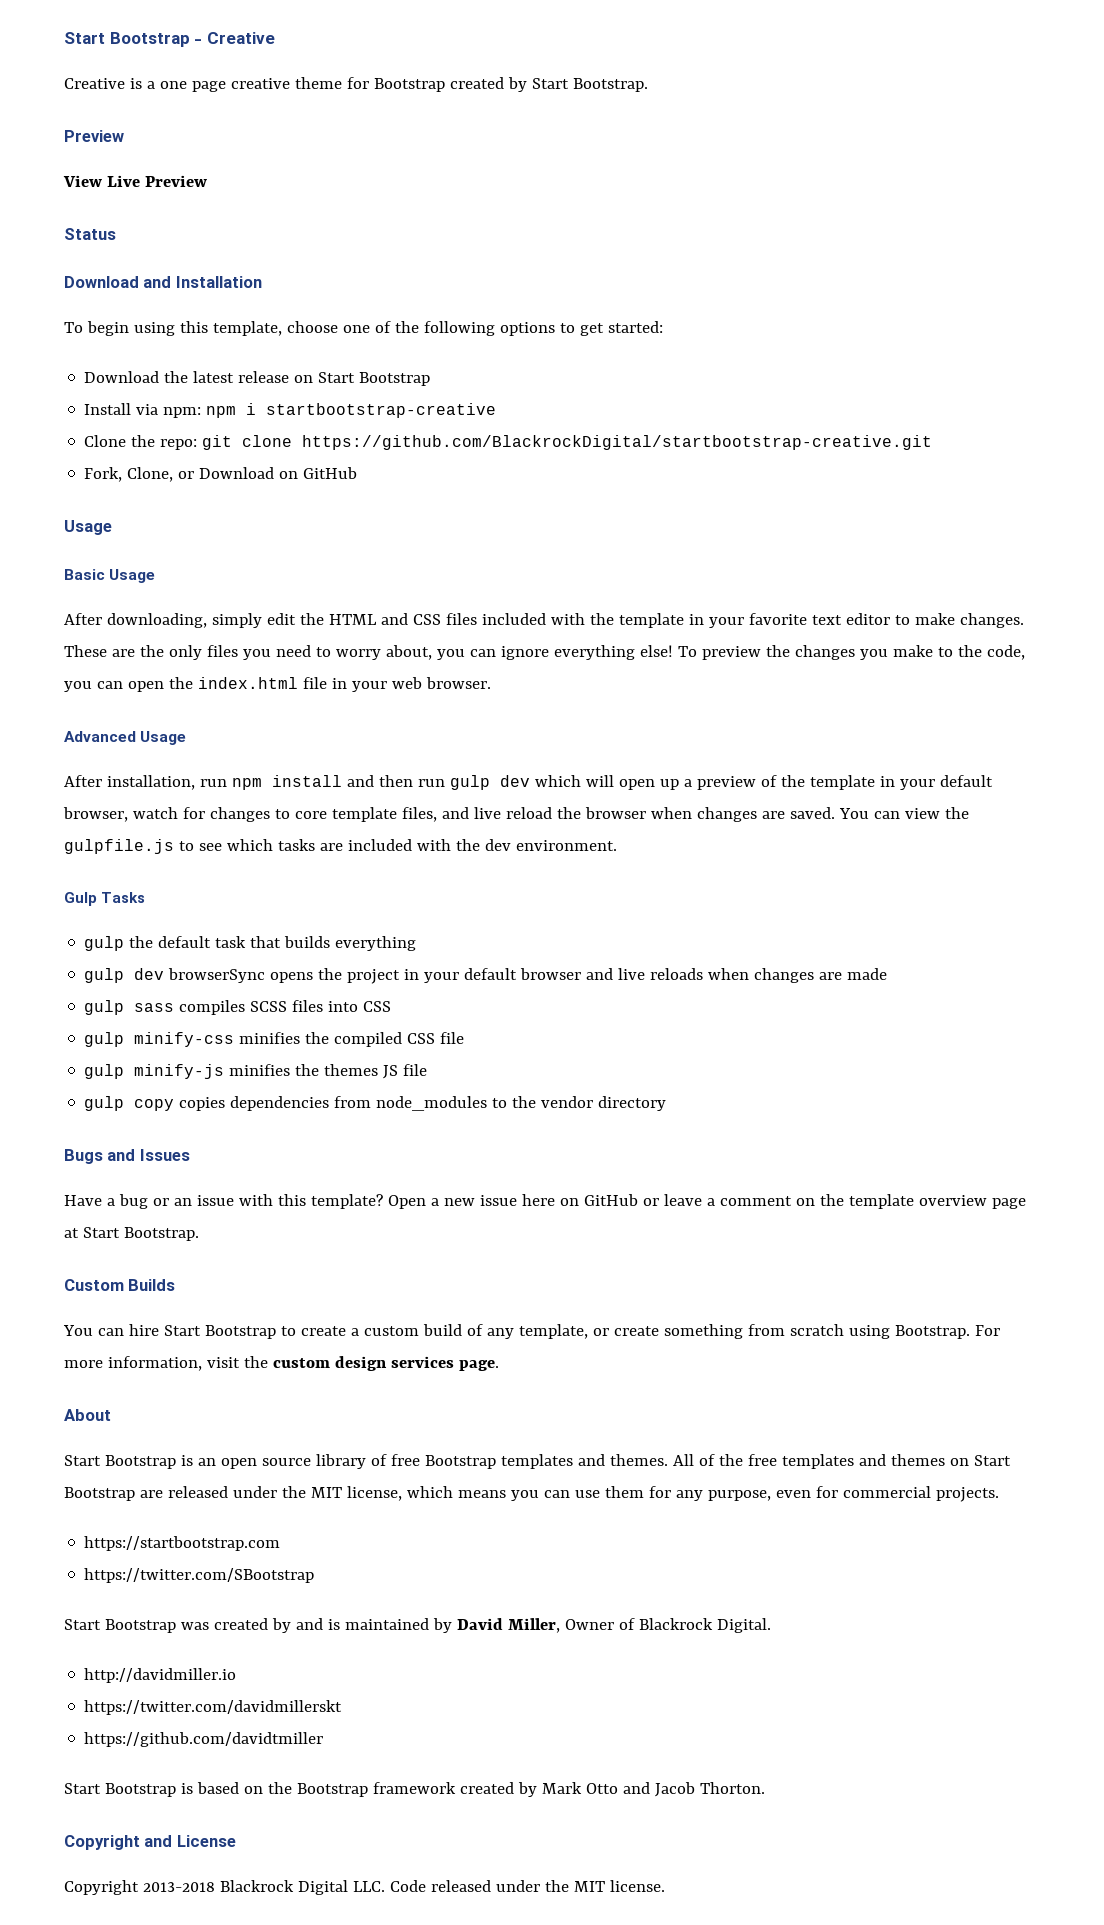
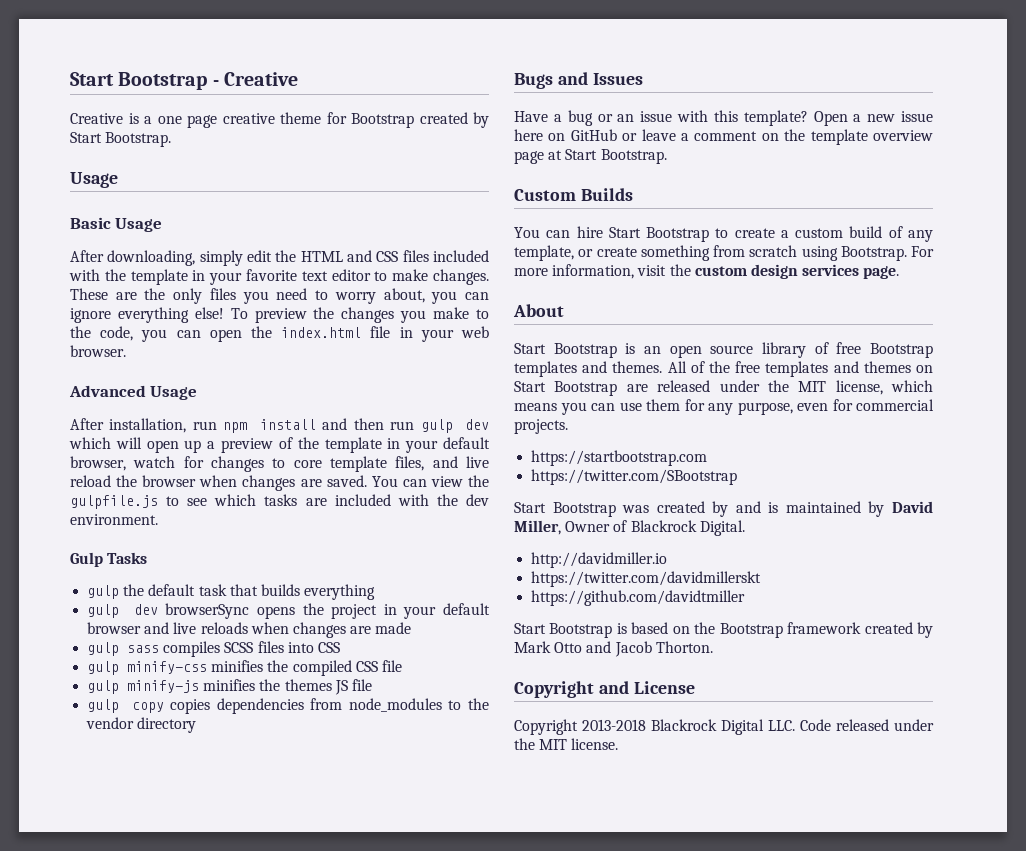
  Creative is a one page creative theme for Bootstrap created by Start Bootstrap.
- Preview
- View Live Preview
- Status
- Download and Installation
- To begin using this template, choose one of the following options to get started:
- Download the latest release on Start Bootstrap
- Install via npm: npm i startbootstrap-creative
- Clone the repo: git clone https://github.com/BlackrockDigital/startbootstrap-creative.git
- Fork, Clone, or Download on GitHub

